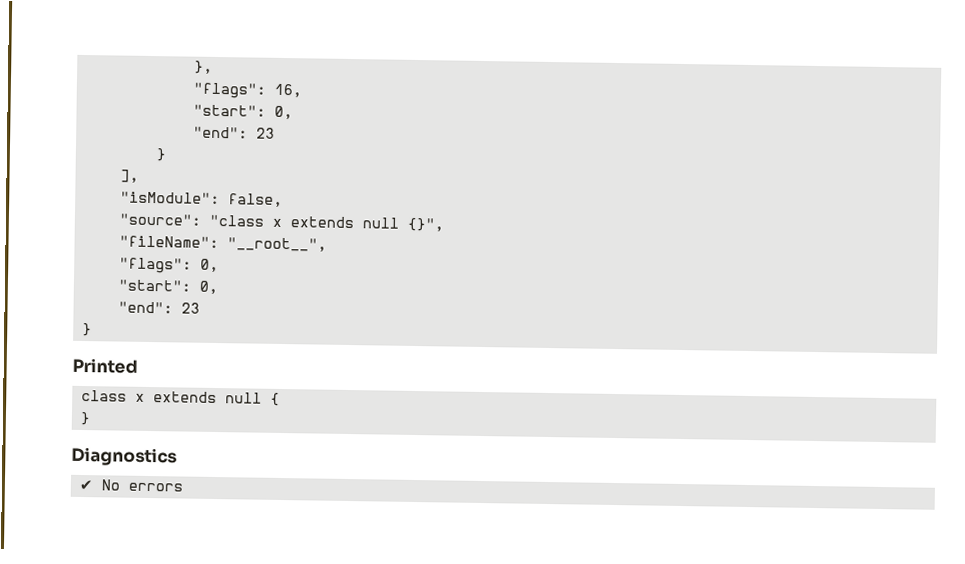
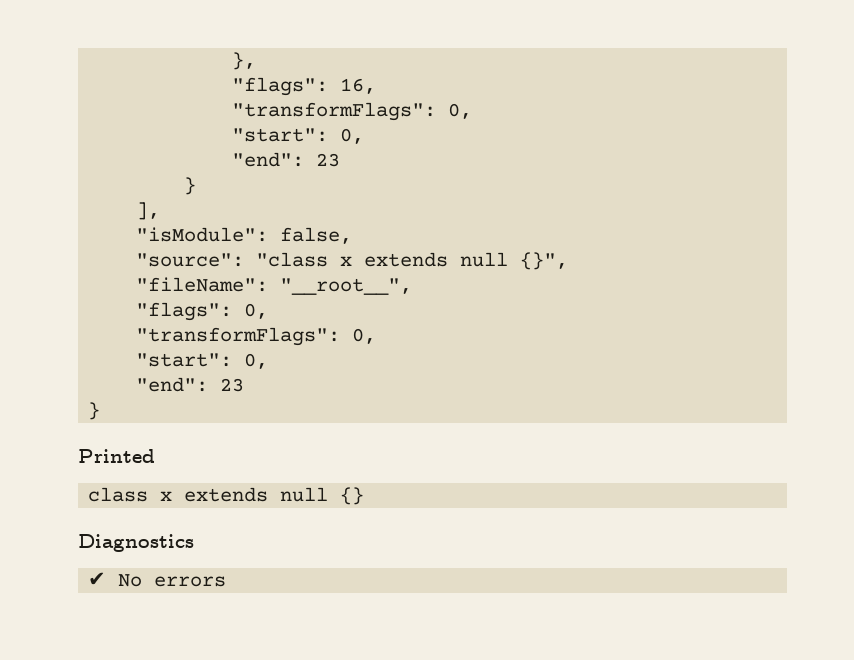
  "flags": 16,
+ "transformFlags": 0,
  "flags": 0,
+ "transformFlags": 0,
- class x extends null {
- }
+ class x extends null {}

